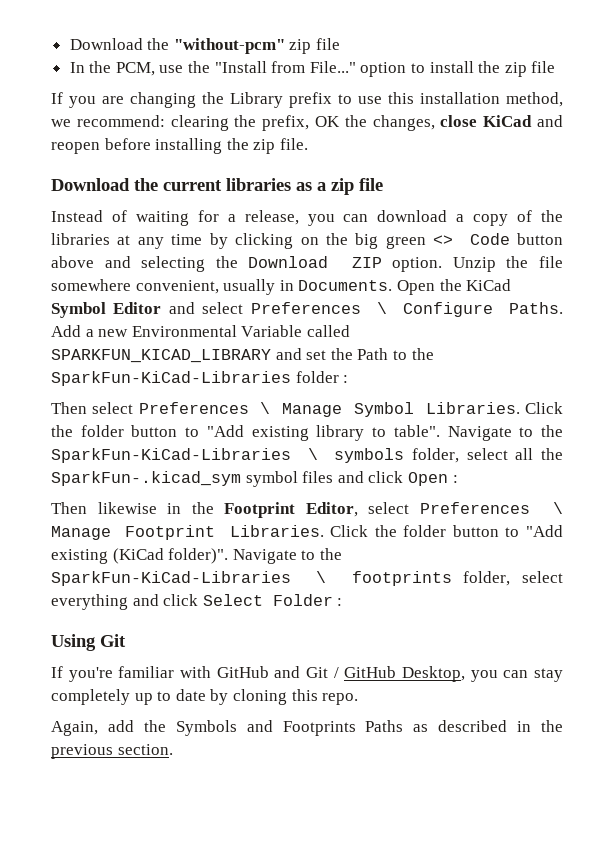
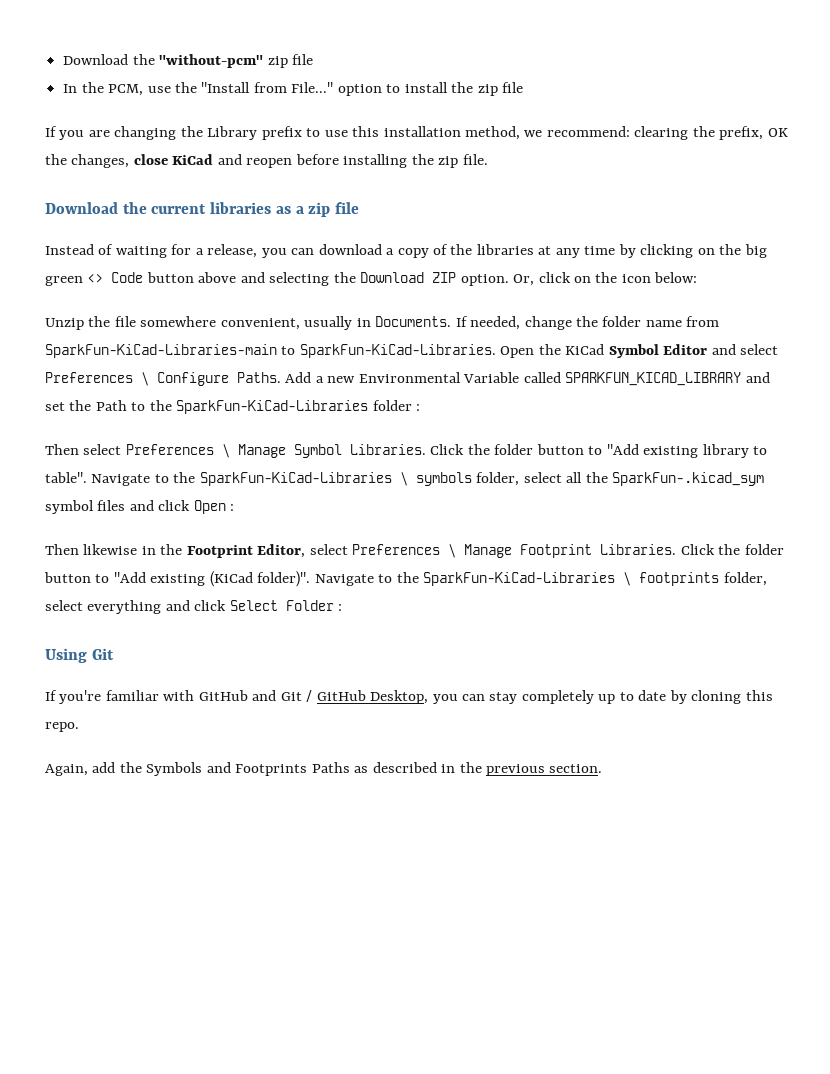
- Instead of waiting for a release, you can download a copy of the libraries at any time by clicking on the big green <> Code button above and selecting the Download ZIP option. Unzip the file somewhere convenient, usually in Documents.
+ Instead of waiting for a release, you can download a copy of the libraries at any time by clicking on the big green <> Code button above and selecting the Download ZIP option. Or, click on the icon below:
+ Unzip the file somewhere convenient, usually in Documents.
+ If needed, change the folder name from SparkFun-KiCad-Libraries-main to SparkFun-KiCad-Libraries.

